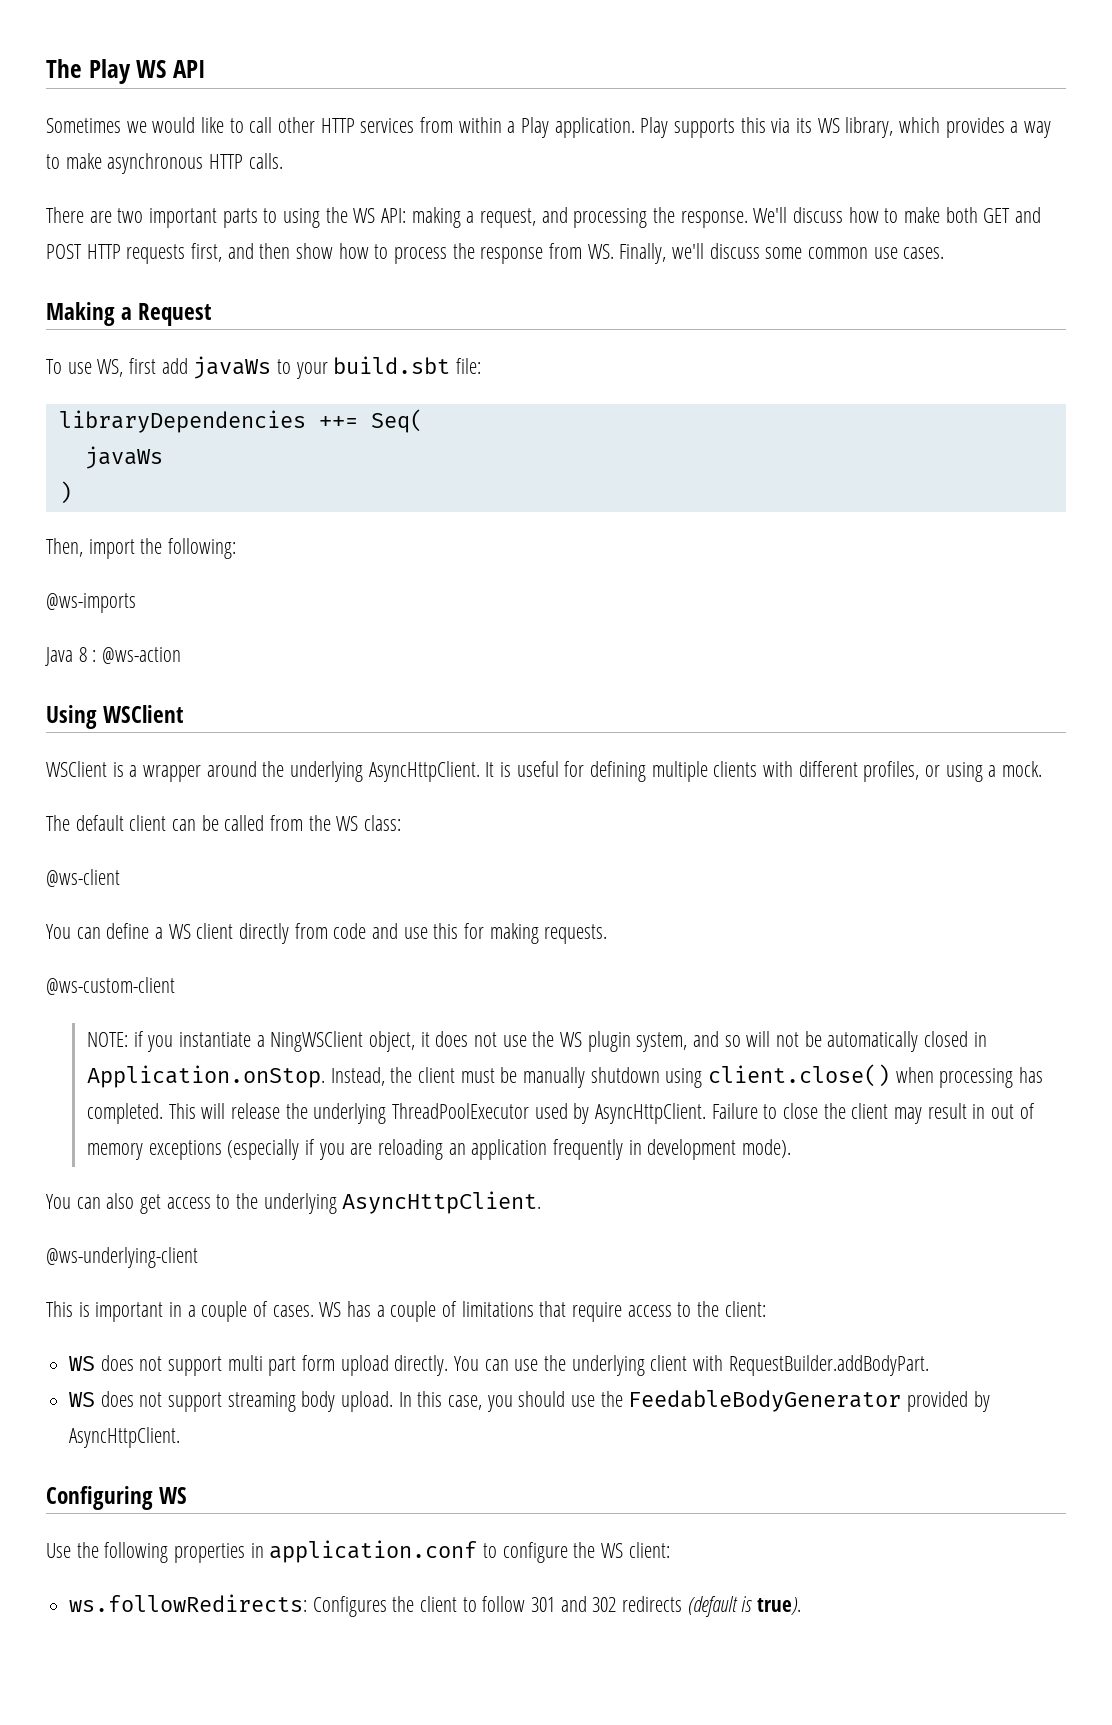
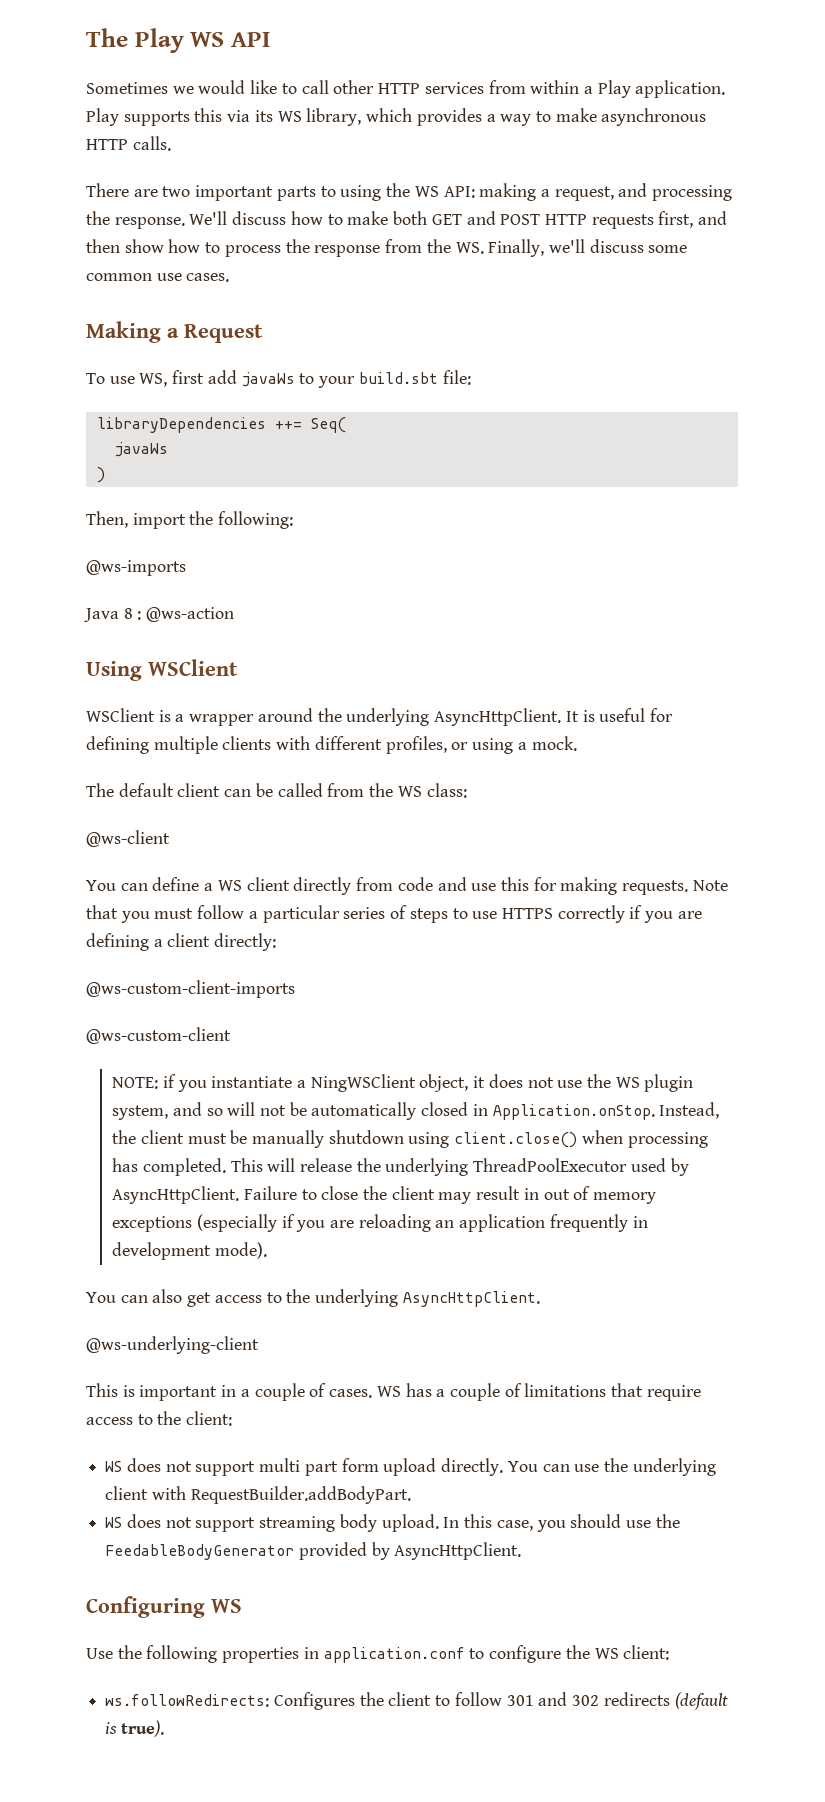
- We'll discuss how to make both GET and POST HTTP requests first, and then show how to process the response from WS. Finally, we'll discuss some common use cases.
+ We'll discuss how to make both GET and POST HTTP requests first, and then show how to process the response from the WS. Finally, we'll discuss some common use cases.
+ Note that you must follow a particular series of steps to use HTTPS correctly if you are defining a client directly:
+ @ws-custom-client-imports

